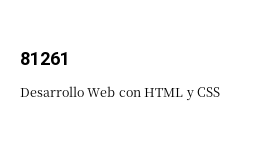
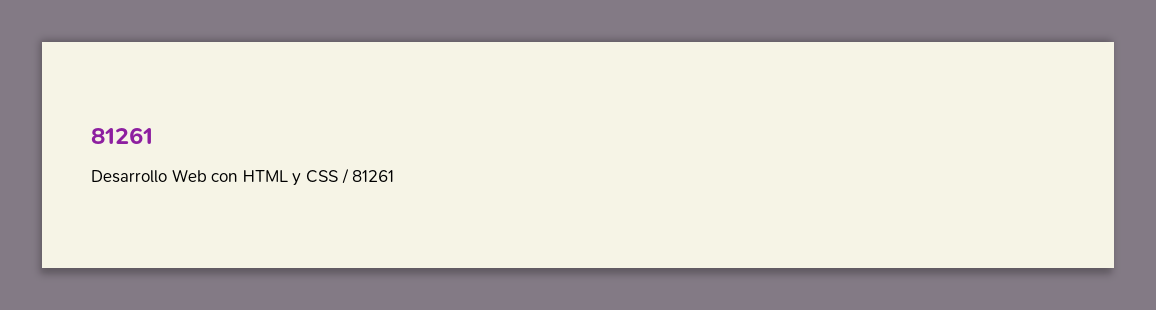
- Desarrollo Web con HTML y CSS
+ Desarrollo Web con HTML y CSS / 81261

